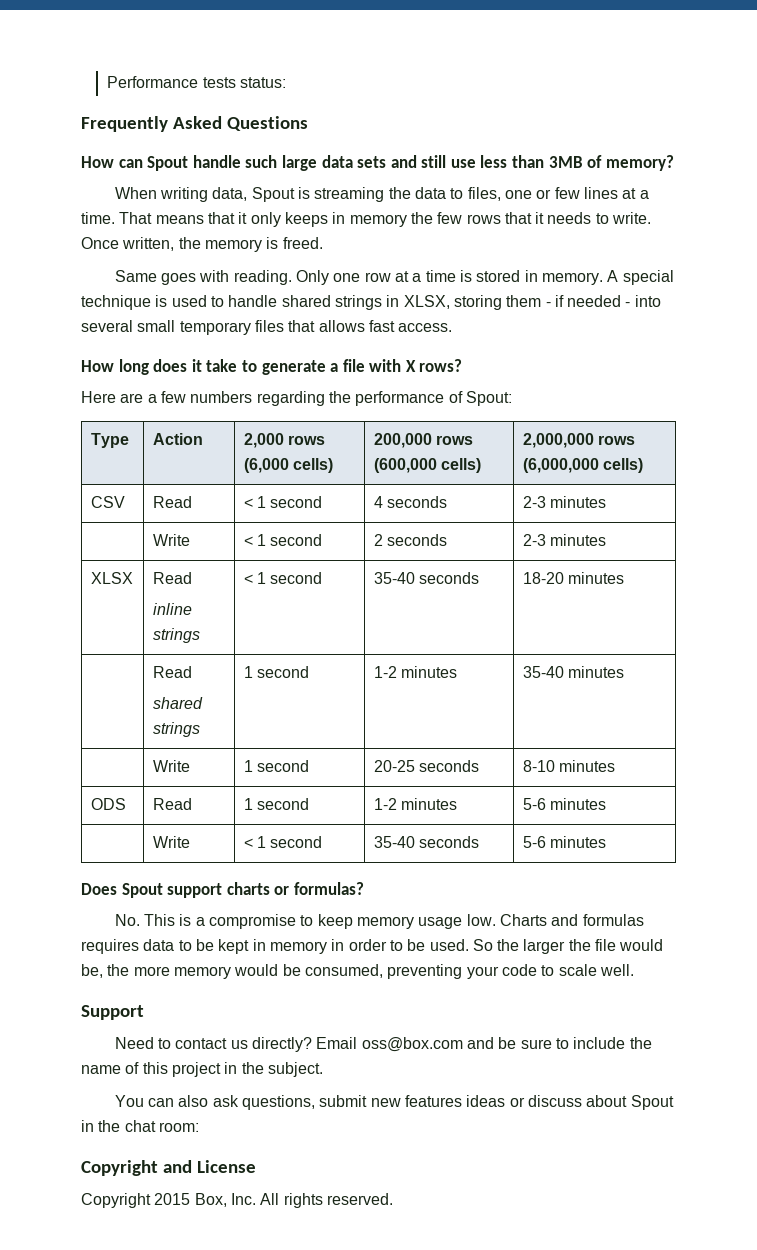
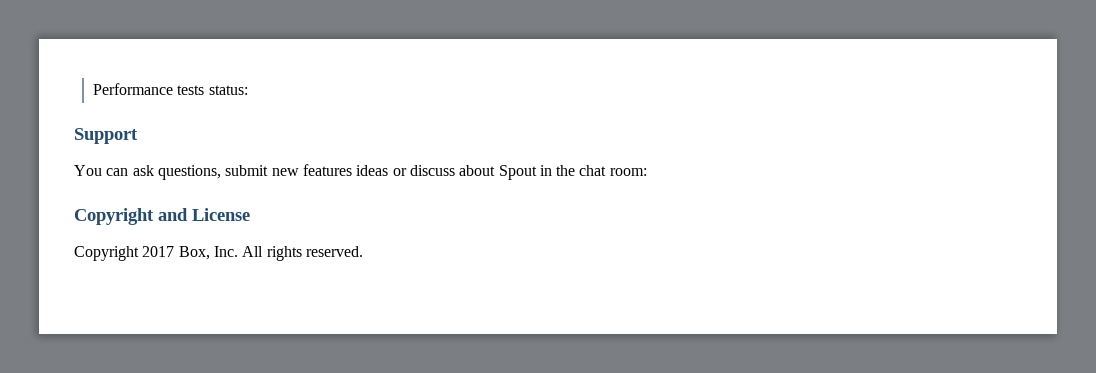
- Frequently Asked Questions
- How can Spout handle such large data sets and still use less than 3MB of memory?
- When writing data, Spout is streaming the data to files, one or few lines at a time. That means that it only keeps in memory the few rows that it needs to write. Once written, the memory is freed.
- Same goes with reading. Only one row at a time is stored in memory. A special technique is used to handle shared strings in XLSX, storing them - if needed - into several small temporary files that allows fast access.
- How long does it take to generate a file with X rows?
- Here are a few numbers regarding the performance of Spout:
- Type | Action | 2,000 rows (6,000 cells) | 200,000 rows (600,000 cells) | 2,000,000 rows (6,000,000 cells)
- CSV | Read | < 1 second | 4 seconds | 2-3 minutes
- | Write | < 1 second | 2 seconds | 2-3 minutes
- XLSX | Read
- inline strings | < 1 second | 35-40 seconds | 18-20 minutes
- | Read
- shared strings | 1 second | 1-2 minutes | 35-40 minutes
- | Write | 1 second | 20-25 seconds | 8-10 minutes
- ODS | Read | 1 second | 1-2 minutes | 5-6 minutes
- | Write | < 1 second | 35-40 seconds | 5-6 minutes
- Does Spout support charts or formulas?
- No. This is a compromise to keep memory usage low. Charts and formulas requires data to be kept in memory in order to be used. So the larger the file would be, the more memory would be consumed, preventing your code to scale well.
  Support
- Need to contact us directly? Email oss@box.com and be sure to include the name of this project in the subject.
- You can also ask questions, submit new features ideas or discuss about Spout in the chat room:
+ You can ask questions, submit new features ideas or discuss about Spout in the chat room:
- Copyright 2015 Box, Inc. All rights reserved.
+ Copyright 2017 Box, Inc. All rights reserved.

